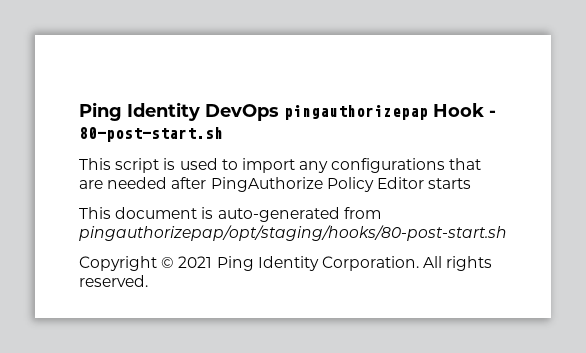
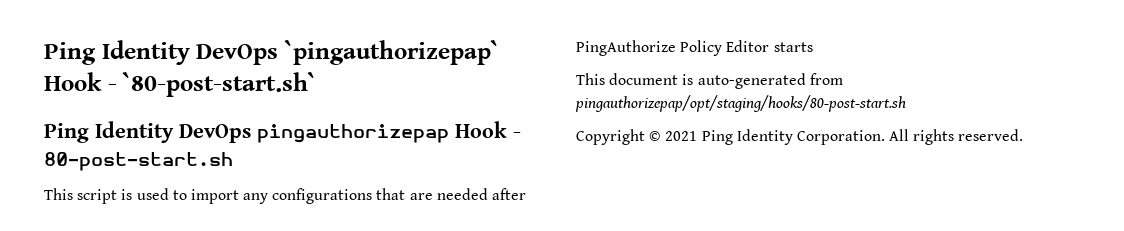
+ Ping Identity DevOps `pingauthorizepap` Hook - `80-post-start.sh`

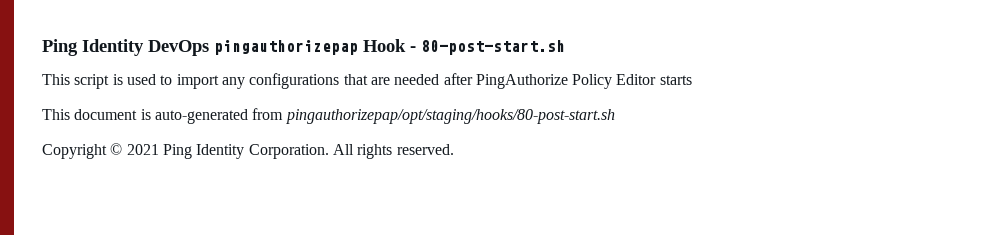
- Ping Identity DevOps `pingauthorizepap` Hook - `80-post-start.sh`

